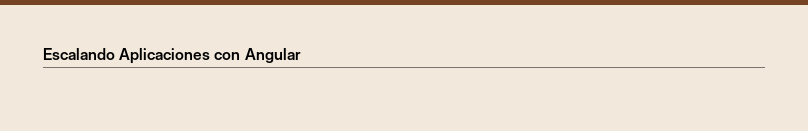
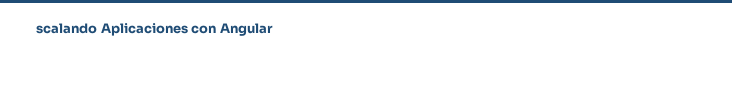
- Escalando Aplicaciones con Angular
+ scalando Aplicaciones con Angular

